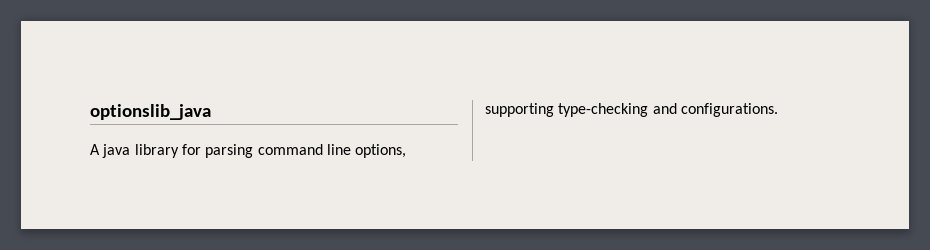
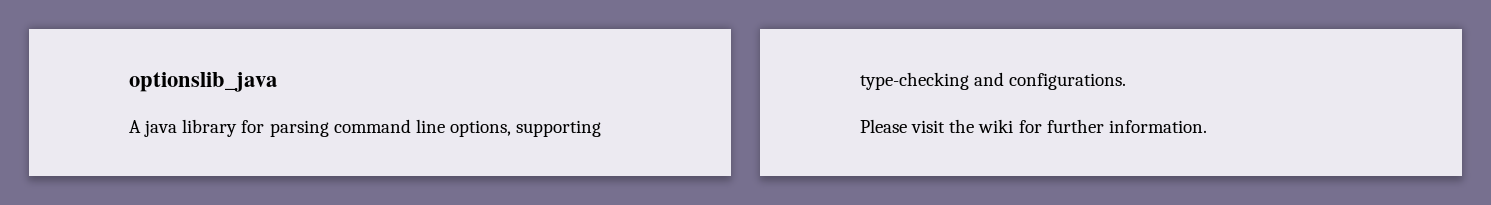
+ Please visit the wiki for further information.

